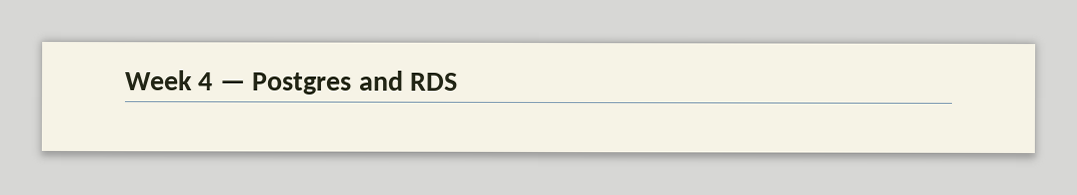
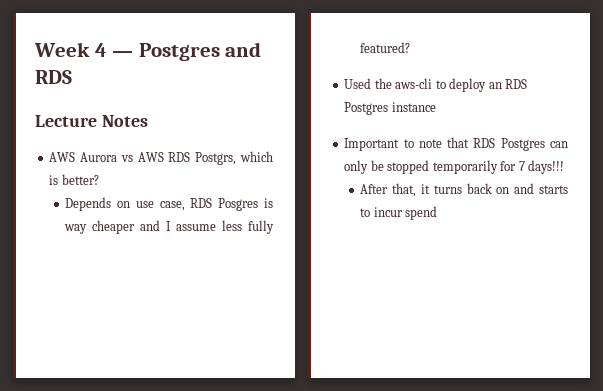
+ Lecture Notes
+ AWS Aurora vs AWS RDS Postgrs, which is better?
+ Depends on use case, RDS Posgres is way cheaper and I assume less fully featured?
+ Used the aws-cli to deploy an RDS Postgres instance
+ Important to note that RDS Postgres can only be stopped temporarily for 7 days!!!
+ After that, it turns back on and starts to incur spend

